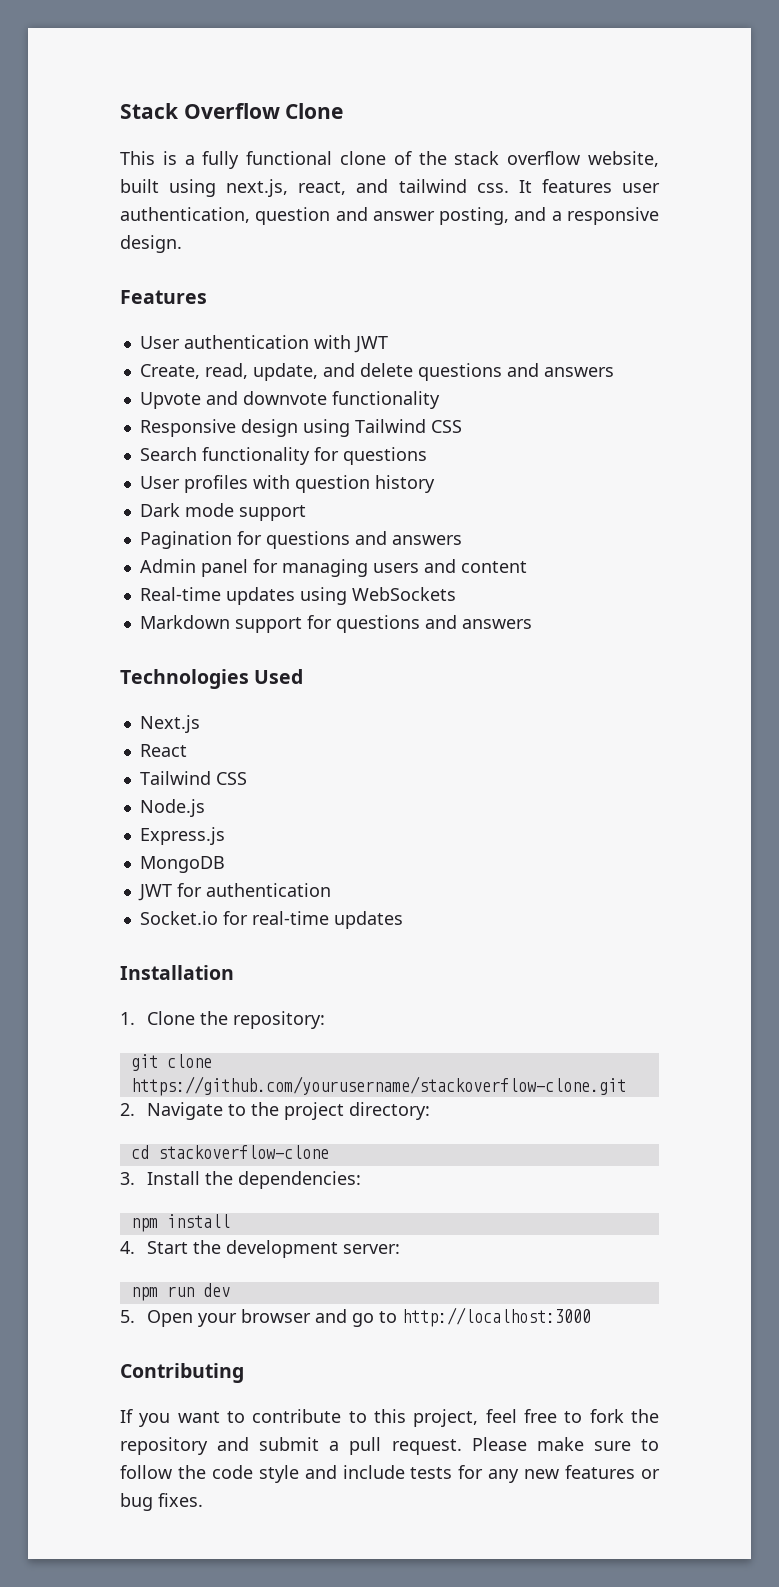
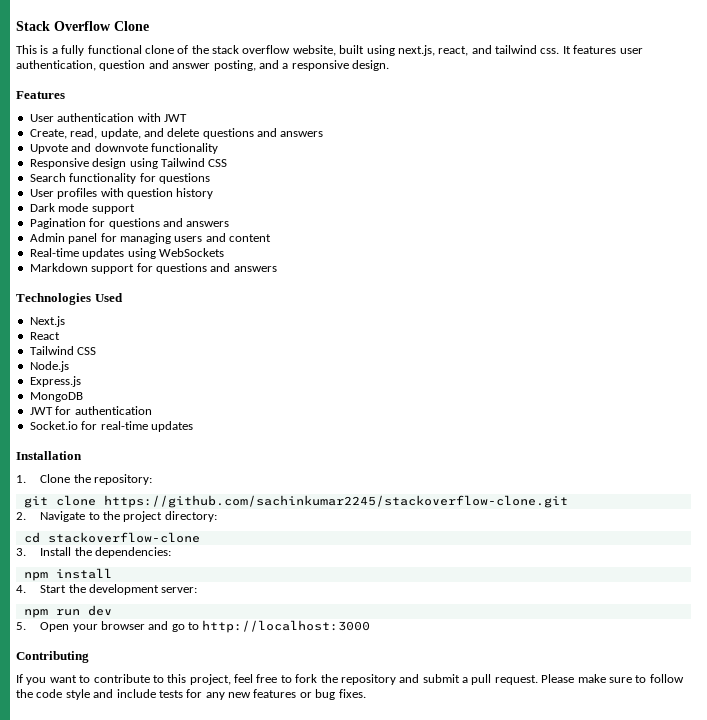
- git clone https://github.com/yourusername/stackoverflow-clone.git
+ git clone https://github.com/sachinkumar2245/stackoverflow-clone.git

